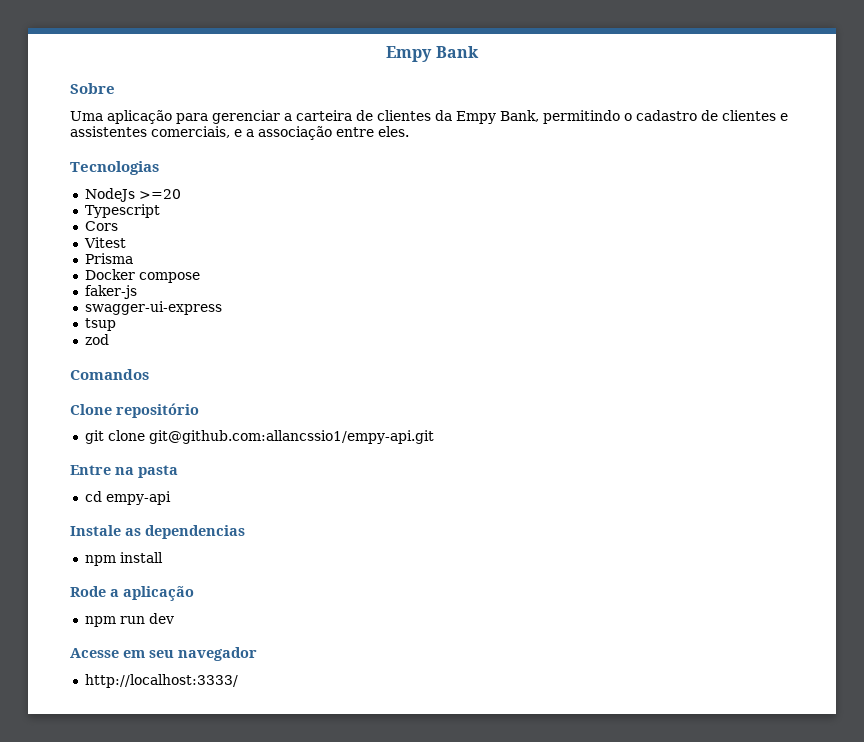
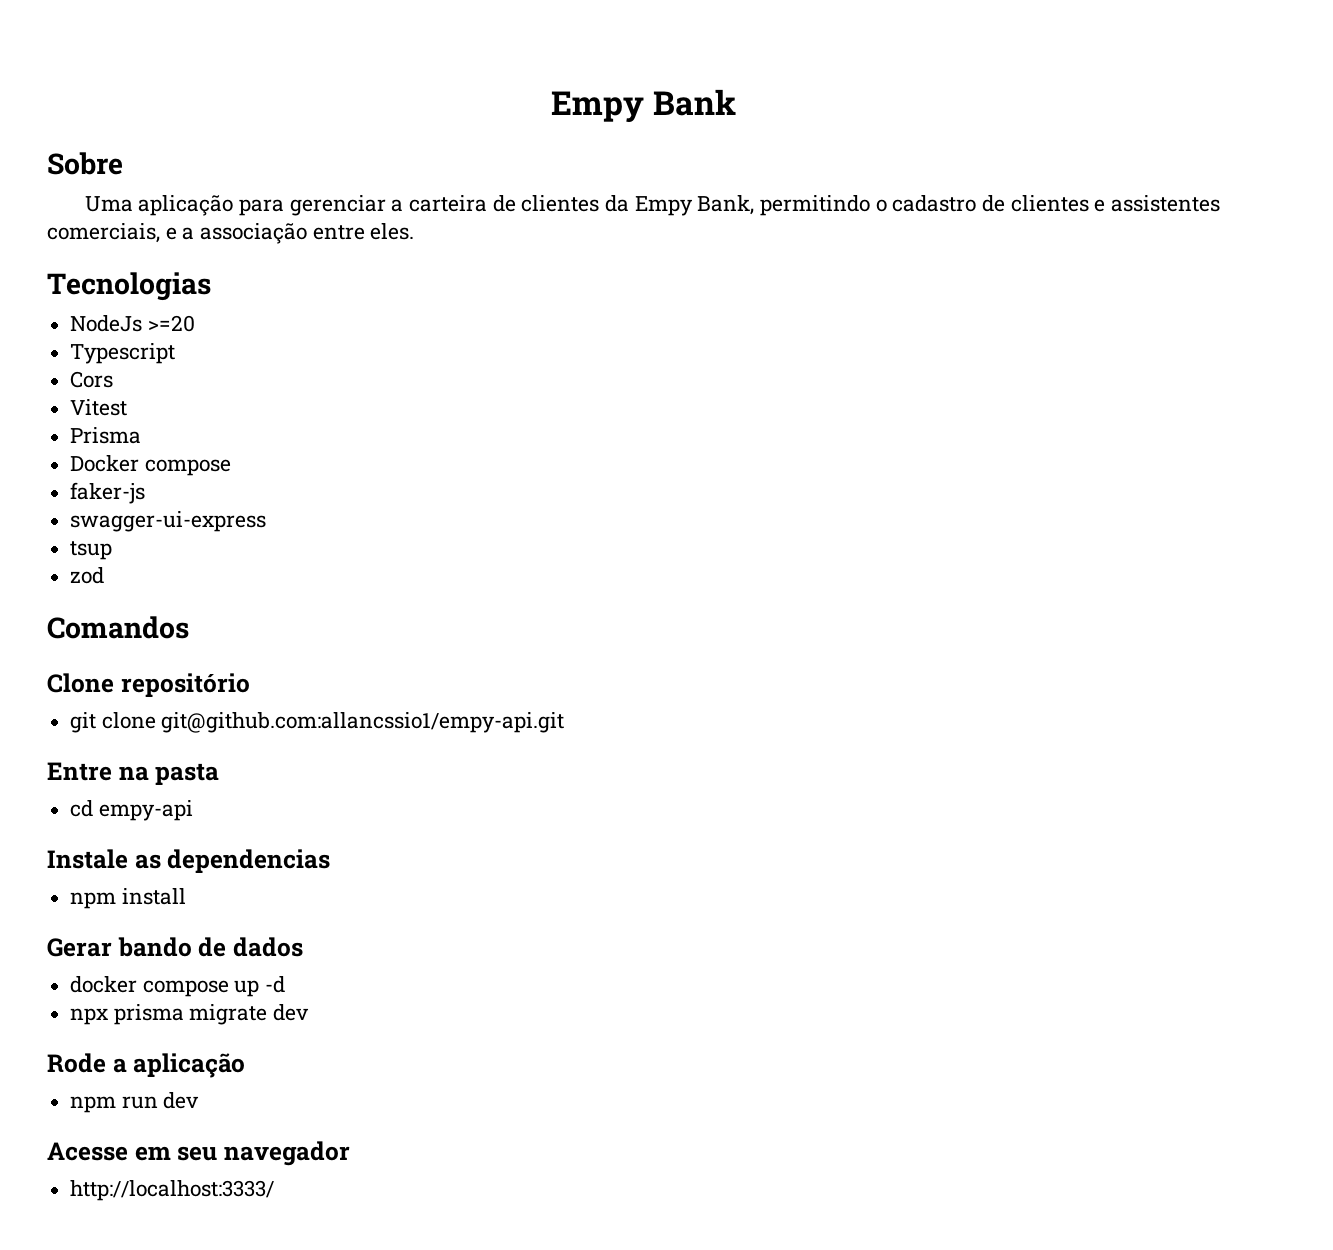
+ Gerar bando de dados
+ docker compose up -d
+ npx prisma migrate dev

